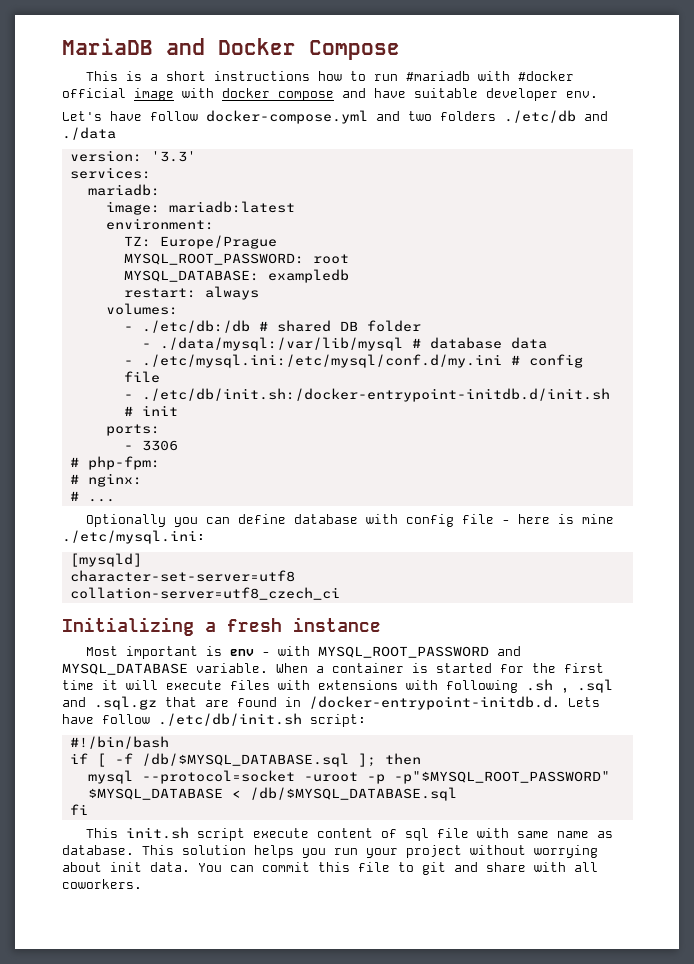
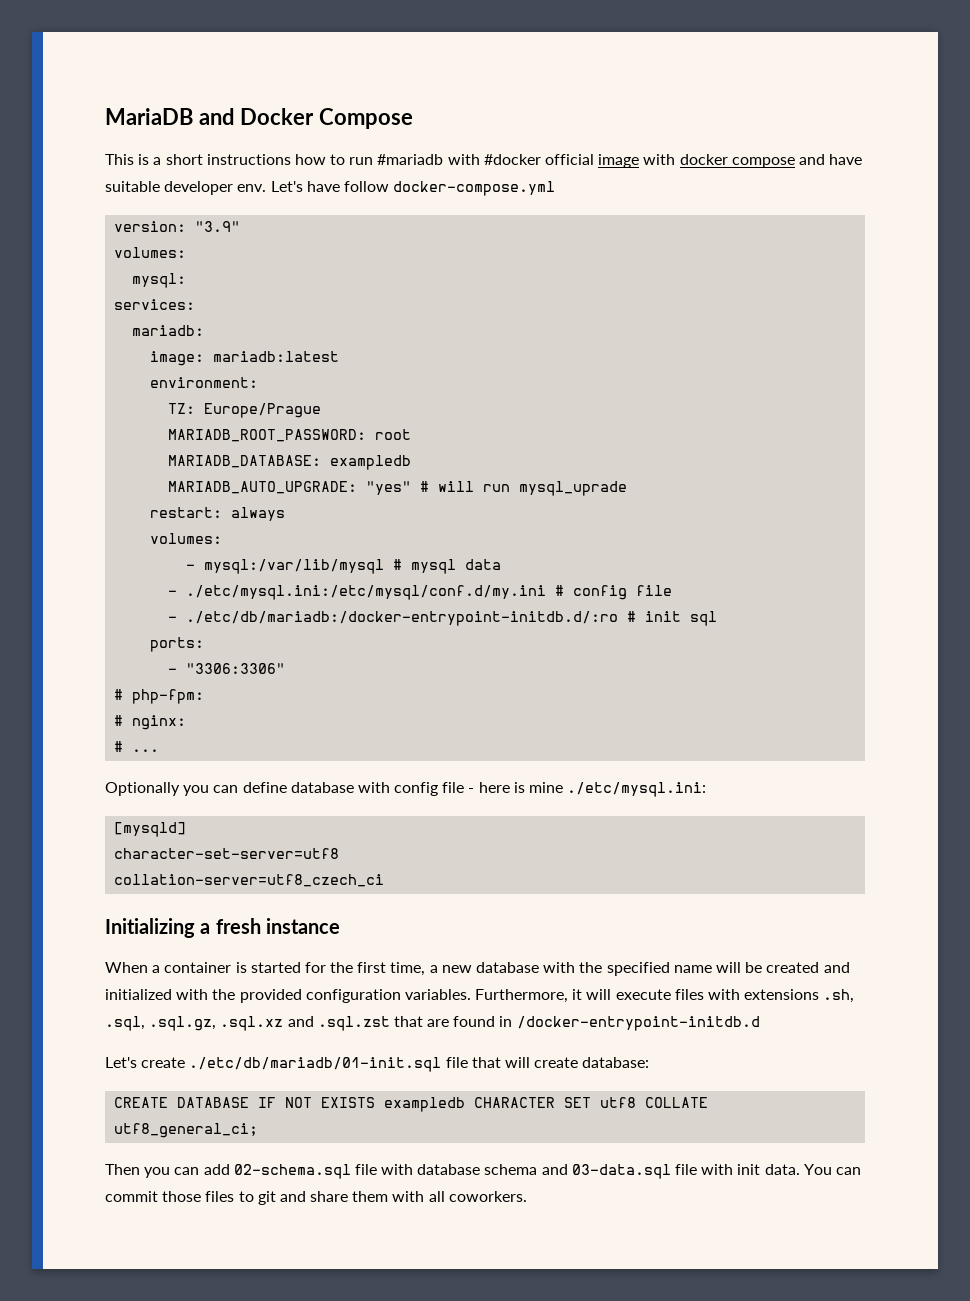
- This is a short instructions how to run #mariadb with #docker official image with docker compose and have suitable developer env.
- Let's have follow docker-compose.yml and two folders ./etc/db and ./data
- version: '3.3'
+ This is a short instructions how to run #mariadb with #docker official image with docker compose and have suitable developer env. Let's have follow docker-compose.yml
+ version: "3.9"
+ volumes:
+ mysql:
- MYSQL_ROOT_PASSWORD: root
+ MARIADB_ROOT_PASSWORD: root
- MYSQL_DATABASE: exampledb
+ MARIADB_DATABASE: exampledb
+ MARIADB_AUTO_UPGRADE: "yes" # will run mysql_uprade
  restart: always
  volumes:
- - ./etc/db:/db # shared DB folder
- - ./data/mysql:/var/lib/mysql # database data
+ - mysql:/var/lib/mysql # mysql data
- - ./etc/db/init.sh:/docker-entrypoint-initdb.d/init.sh # init
+ - ./etc/db/mariadb:/docker-entrypoint-initdb.d/:ro # init sql
- - 3306
+ - "3306:3306"
- Most important is env - with MYSQL_ROOT_PASSWORD and MYSQL_DATABASE variable. When a container is started for the first time it will execute files with extensions with following .sh , .sql and .sql.gz that are found in /docker-entrypoint-initdb.d. Lets have follow ./etc/db/init.sh script:
- #!/bin/bash
- if [ -f /db/$MYSQL_DATABASE.sql ]; then
- mysql --protocol=socket -uroot -p -p"$MYSQL_ROOT_PASSWORD" $MYSQL_DATABASE < /db/$MYSQL_DATABASE.sql
- fi
- This init.sh script execute content of sql file with same name as database. This solution helps you run your project without worrying about init data.
+ When a container is started for the first time, a new database with the specified name will be created and initialized with the provided configuration variables. Furthermore, it will execute files with extensions .sh, .sql, .sql.gz, .sql.xz and .sql.zst that are found in /docker-entrypoint-initdb.d
+ Let's create ./etc/db/mariadb/01-init.sql file that will create database:
+ CREATE DATABASE IF NOT EXISTS exampledb CHARACTER SET utf8 COLLATE utf8_general_ci;
+ Then you can add 02-schema.sql file with database schema and 03-data.sql file with init data.
- You can commit this file to git and share with all coworkers.
+ You can commit those files to git and share them with all coworkers.

